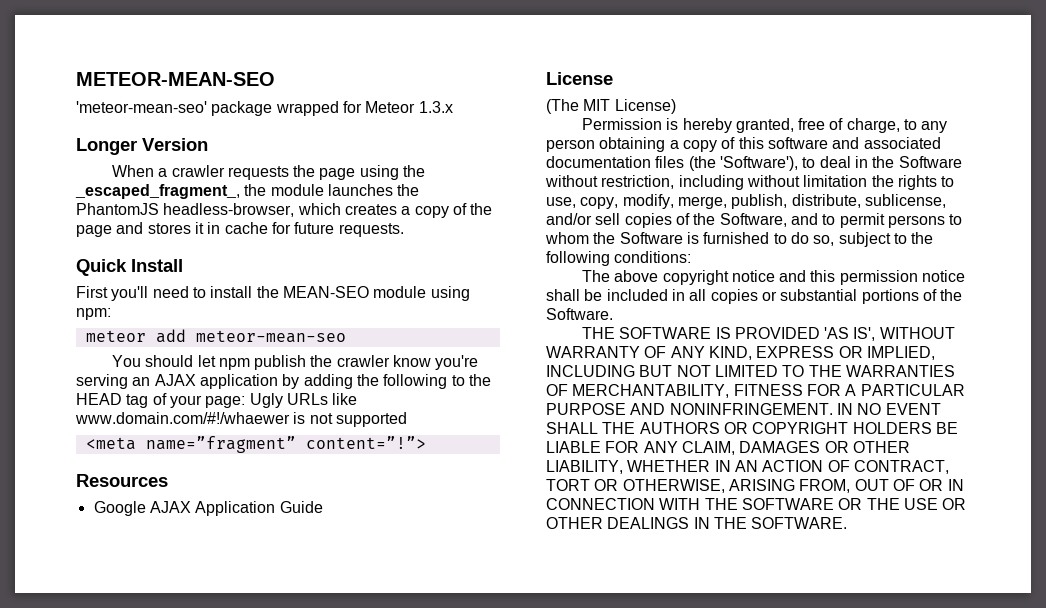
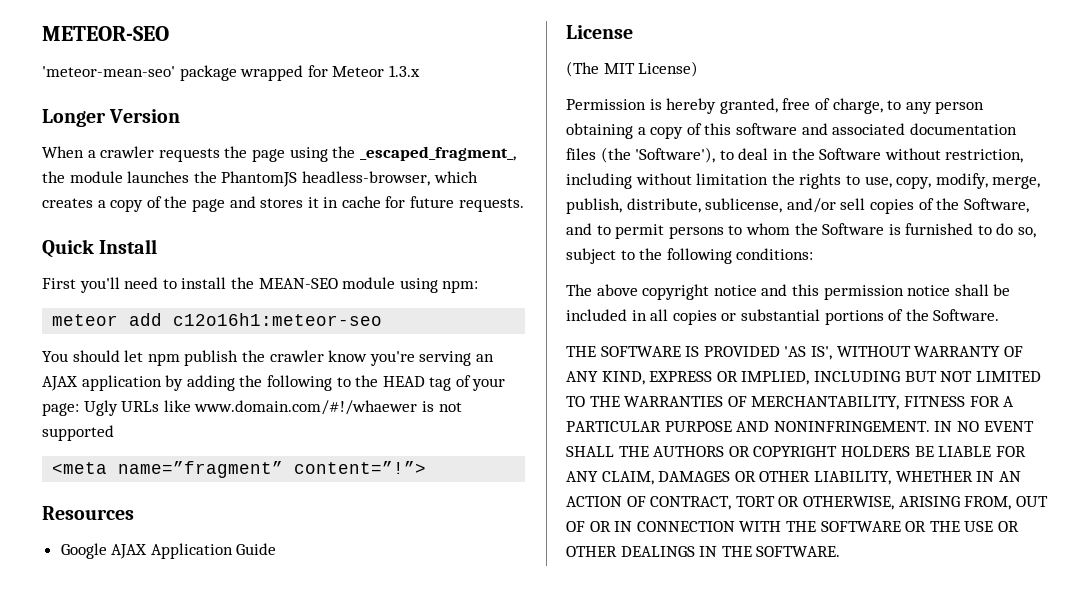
- METEOR-MEAN-SEO
+ METEOR-SEO
- meteor add meteor-mean-seo
+ meteor add c12o16h1:meteor-seo

